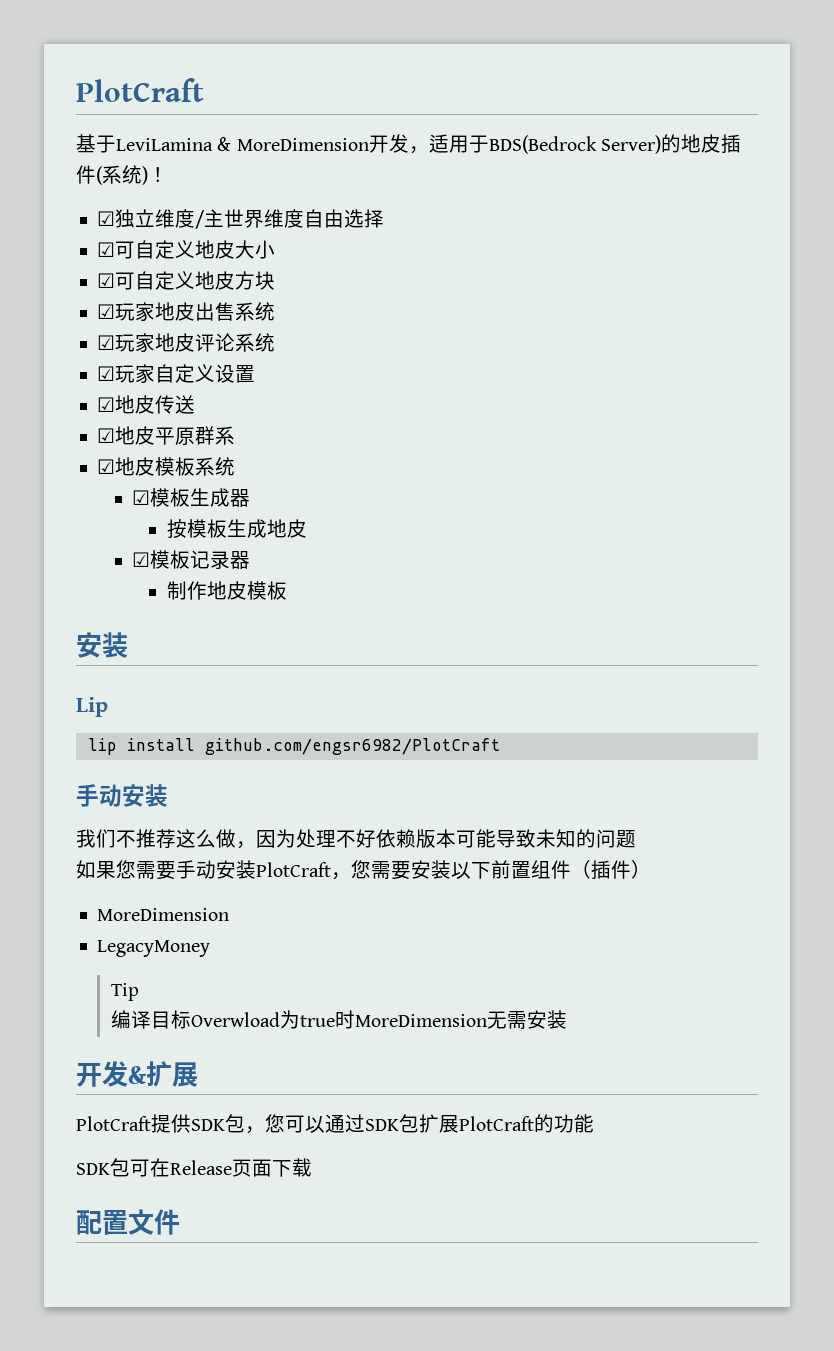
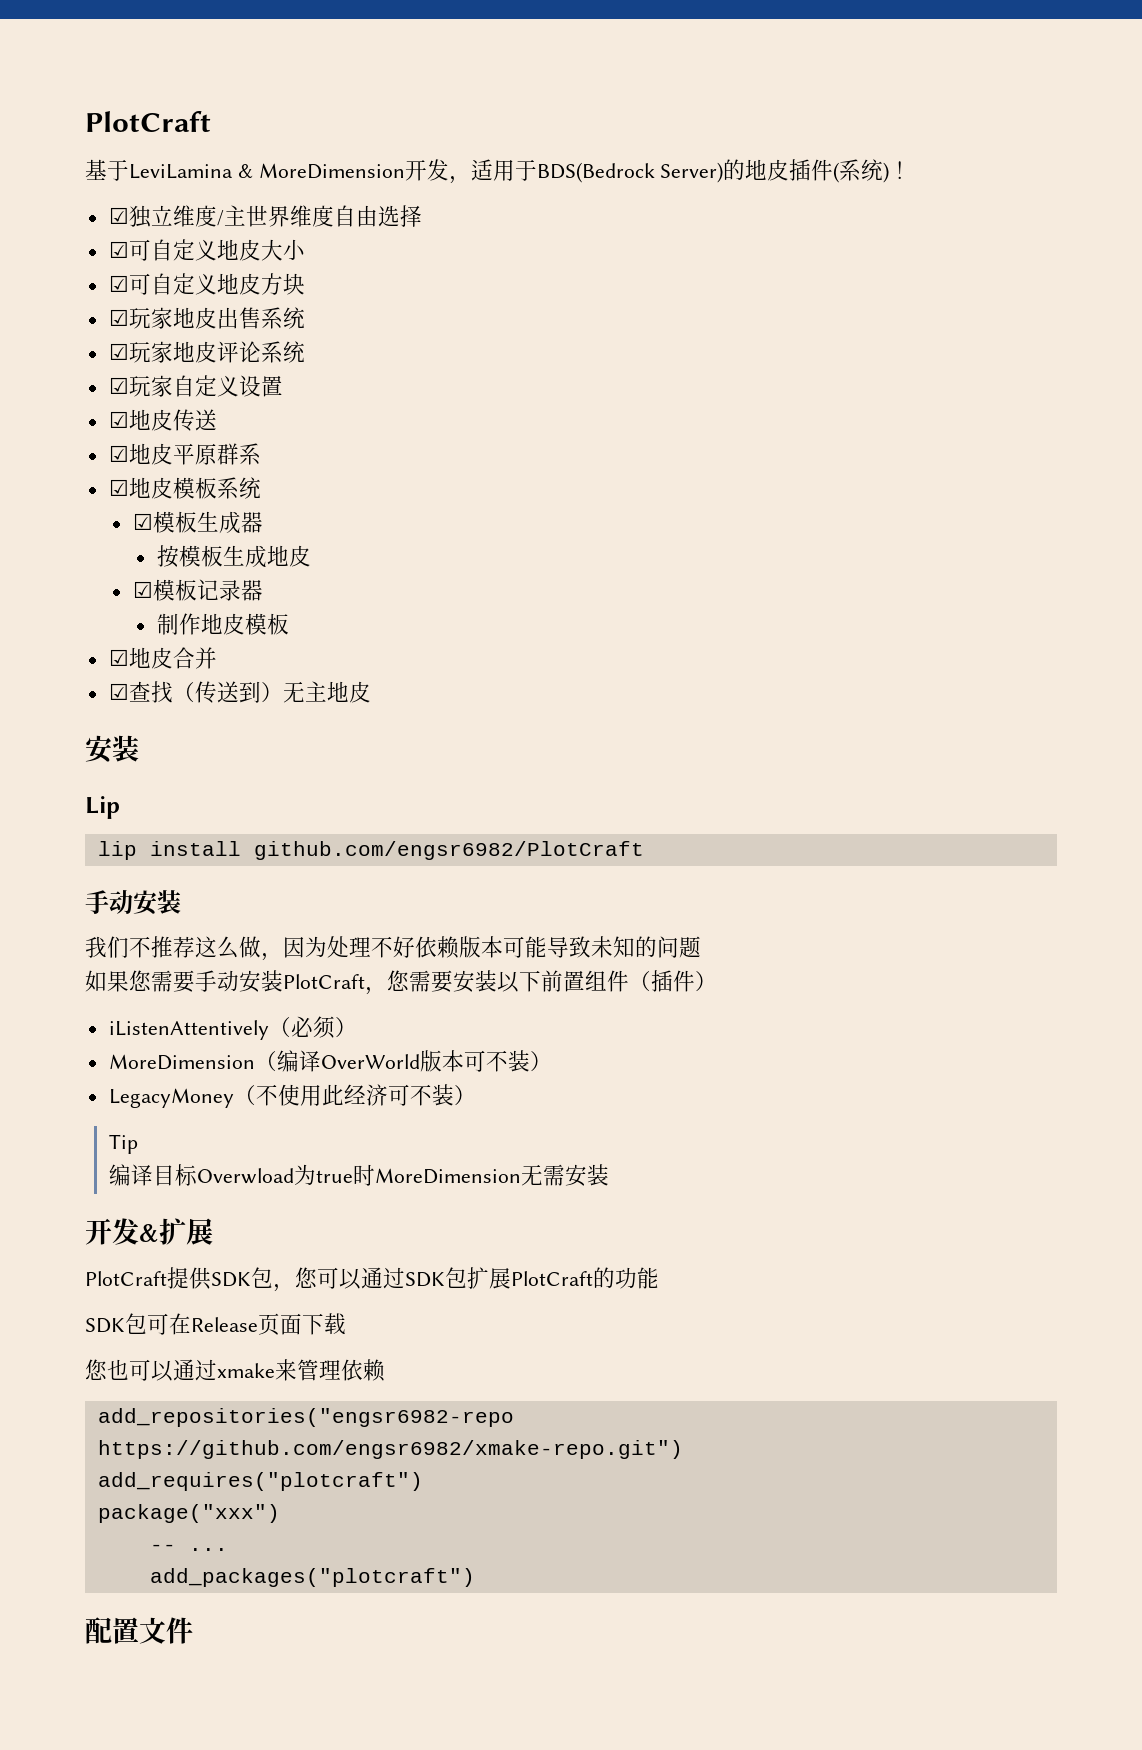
+ ☑地皮合并
+ ☑查找（传送到）无主地皮
  如果您需要手动安装PlotCraft，您需要安装以下前置组件（插件）
- MoreDimension
- LegacyMoney
+ iListenAttentively（必须）
+ MoreDimension（编译OverWorld版本可不装）
+ LegacyMoney（不使用此经济可不装）
+ 您也可以通过xmake来管理依赖
+ add_repositories("engsr6982-repo https://github.com/engsr6982/xmake-repo.git")
+ add_requires("plotcraft")
+ package("xxx")
+ -- ...
+ add_packages("plotcraft")

